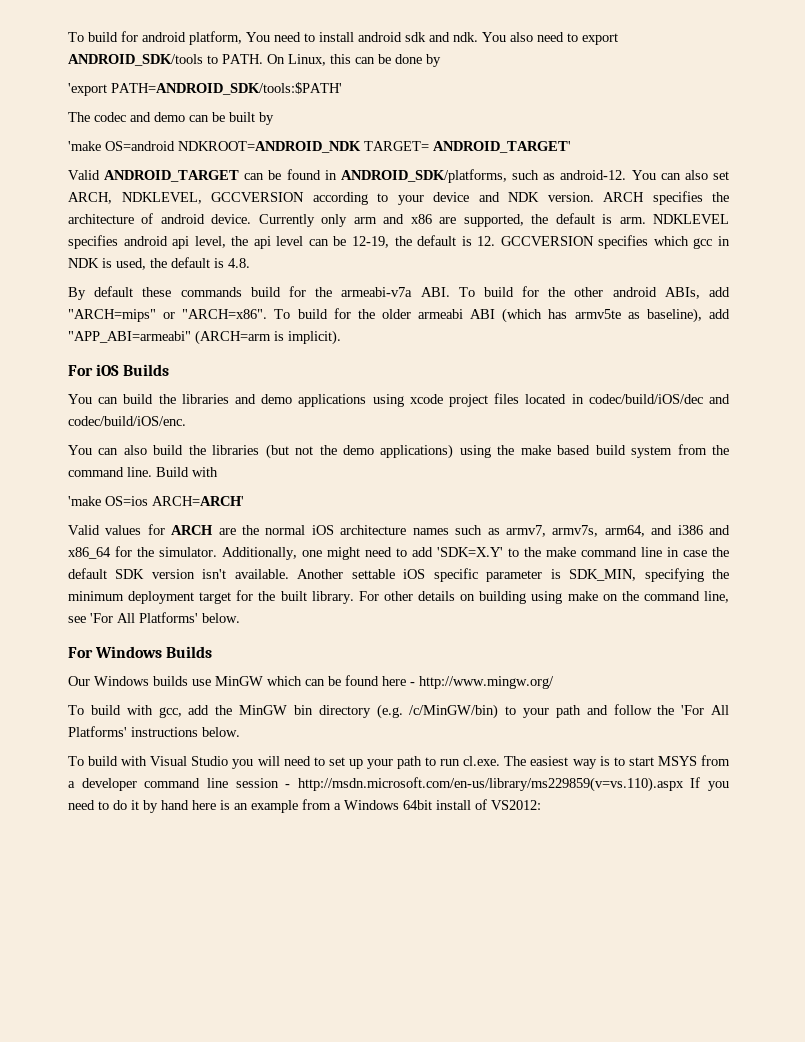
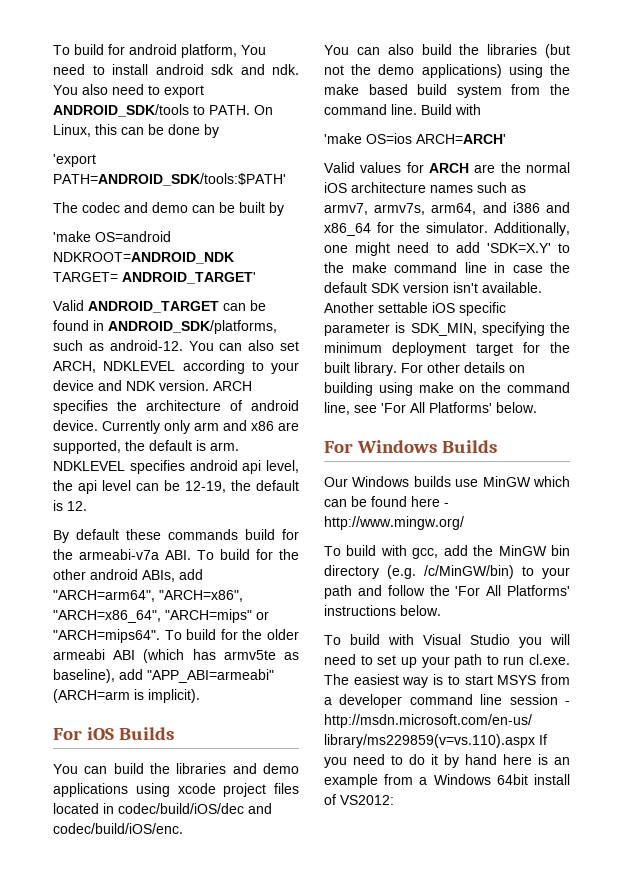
- You can also set ARCH, NDKLEVEL, GCCVERSION according to your device and NDK version.
+ You can also set ARCH, NDKLEVEL according to your device and NDK version.
- NDKLEVEL specifies android api level, the api level can be 12-19, the default is 12. GCCVERSION specifies which gcc in NDK is used, the default is 4.8.
+ NDKLEVEL specifies android api level, the api level can be 12-19, the default is 12.
- By default these commands build for the armeabi-v7a ABI. To build for the other android ABIs, add "ARCH=mips" or "ARCH=x86".
+ By default these commands build for the armeabi-v7a ABI. To build for the other android ABIs, add "ARCH=arm64", "ARCH=x86", "ARCH=x86_64", "ARCH=mips" or "ARCH=mips64".

